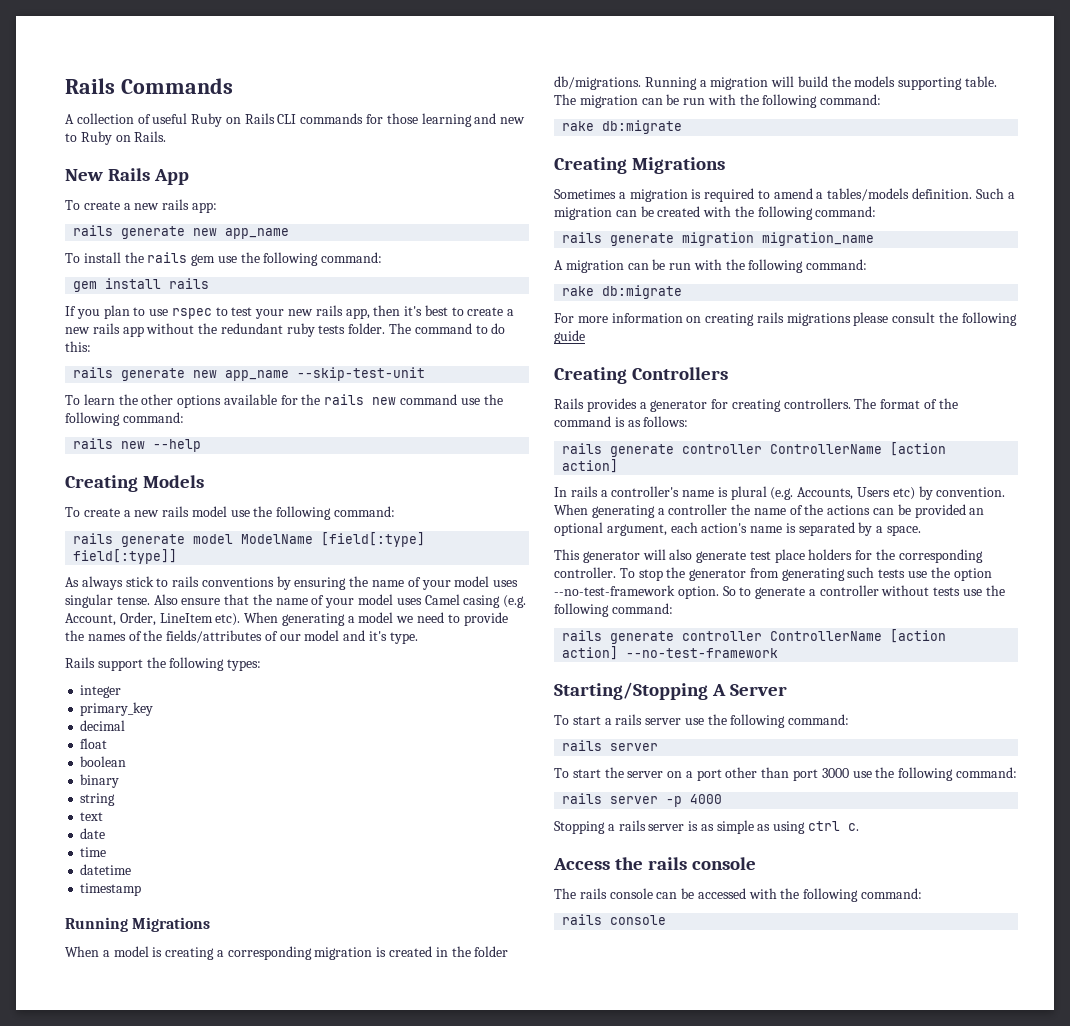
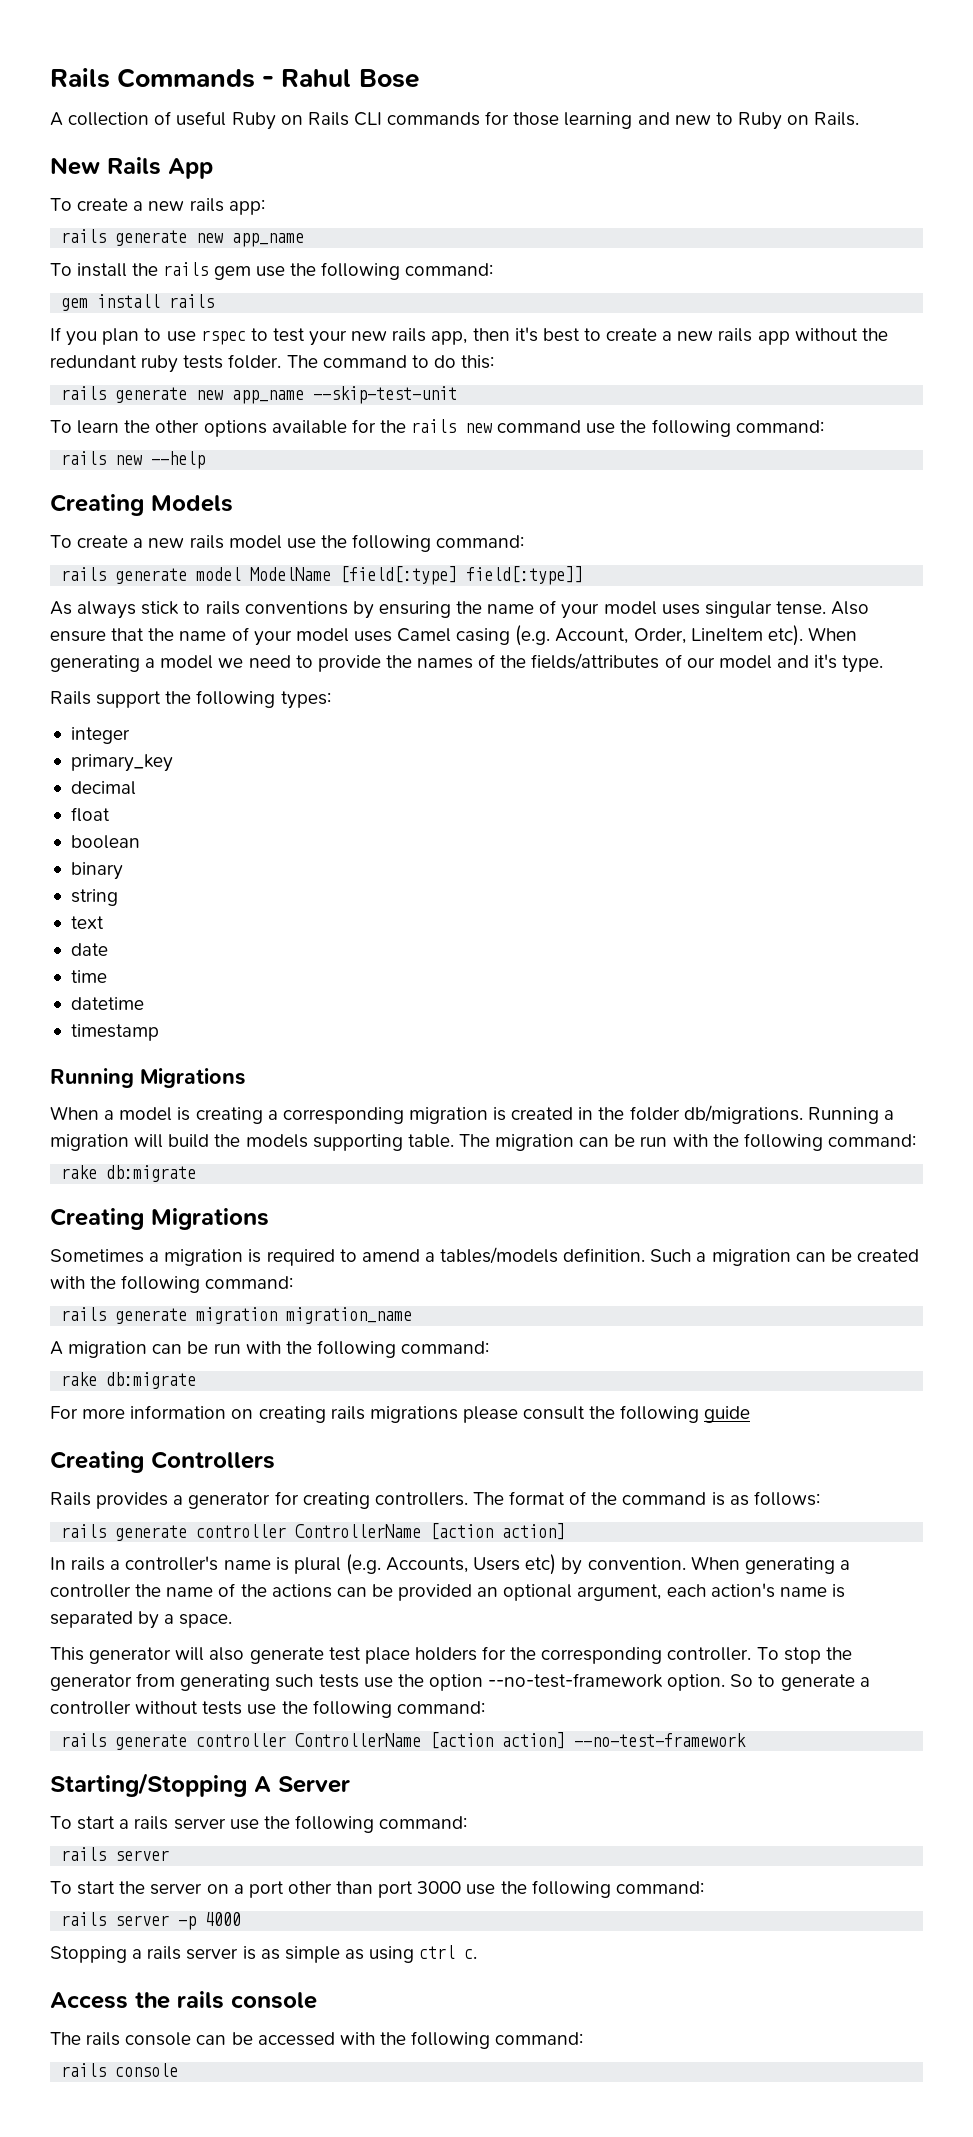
- Rails Commands
+ Rails Commands - Rahul Bose

